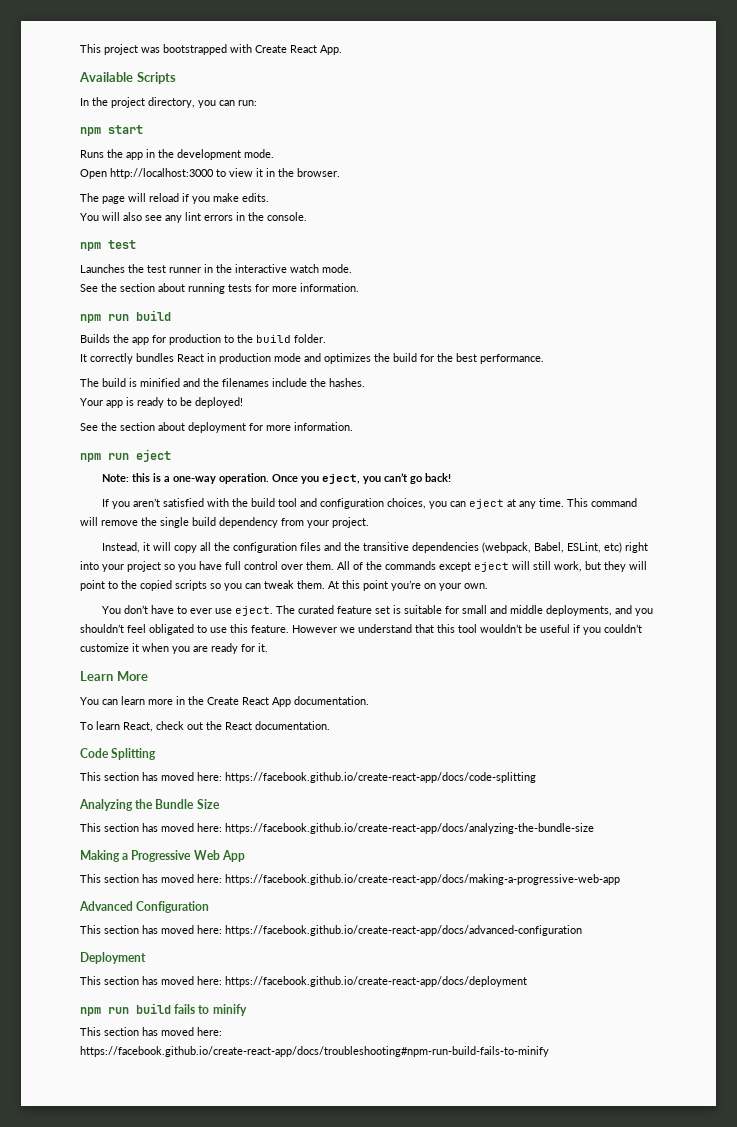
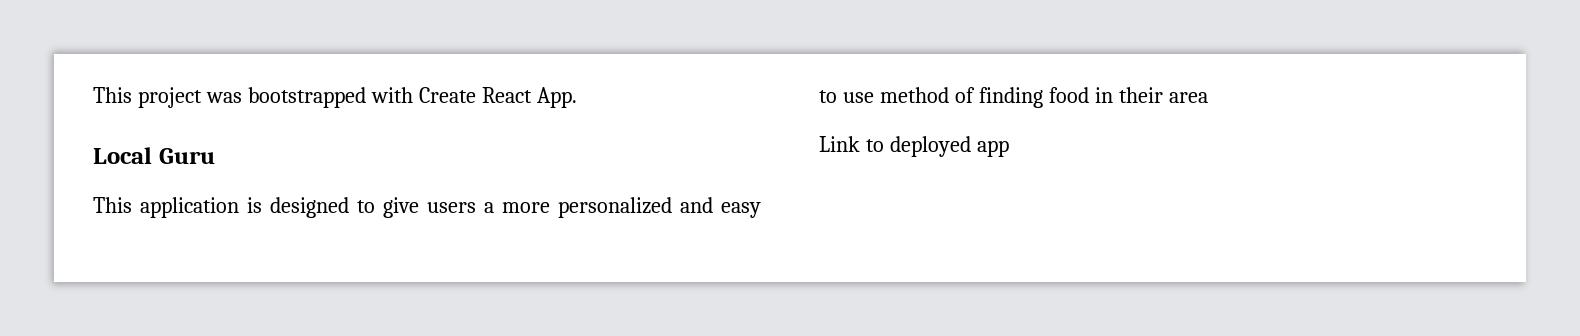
- Available Scripts
- In the project directory, you can run:
- npm start
- Runs the app in the development mode.
- Open http://localhost:3000 to view it in the browser.
- The page will reload if you make edits.
- You will also see any lint errors in the console.
- npm test
- Launches the test runner in the interactive watch mode.
- See the section about running tests for more information.
- npm run build
- Builds the app for production to the build folder.
- It correctly bundles React in production mode and optimizes the build for the best performance.
- The build is minified and the filenames include the hashes.
- Your app is ready to be deployed!
- See the section about deployment for more information.
- npm run eject
- Note: this is a one-way operation. Once you eject, you can’t go back!
- If you aren’t satisfied with the build tool and configuration choices, you can eject at any time. This command will remove the single build dependency from your project.
- Instead, it will copy all the configuration files and the transitive dependencies (webpack, Babel, ESLint, etc) right into your project so you have full control over them. All of the commands except eject will still work, but they will point to the copied scripts so you can tweak them. At this point you’re on your own.
- You don’t have to ever use eject. The curated feature set is suitable for small and middle deployments, and you shouldn’t feel obligated to use this feature. However we understand that this tool wouldn’t be useful if you couldn’t customize it when you are ready for it.
- Learn More
- You can learn more in the Create React App documentation.
- To learn React, check out the React documentation.
- Code Splitting
- This section has moved here: https://facebook.github.io/create-react-app/docs/code-splitting
- Analyzing the Bundle Size
- This section has moved here: https://facebook.github.io/create-react-app/docs/analyzing-the-bundle-size
- Making a Progressive Web App
- This section has moved here: https://facebook.github.io/create-react-app/docs/making-a-progressive-web-app
- Advanced Configuration
- This section has moved here: https://facebook.github.io/create-react-app/docs/advanced-configuration
- Deployment
- This section has moved here: https://facebook.github.io/create-react-app/docs/deployment
- npm run build fails to minify
- This section has moved here: https://facebook.github.io/create-react-app/docs/troubleshooting#npm-run-build-fails-to-minify
+ Local Guru
+ This application is designed to give users a more personalized and easy to use method of finding food in their area
+ Link to deployed app

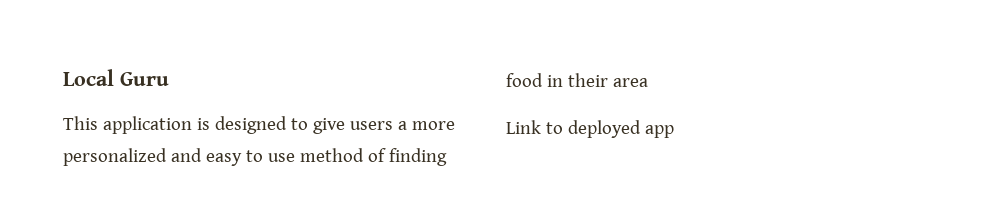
- This project was bootstrapped with Create React App.

